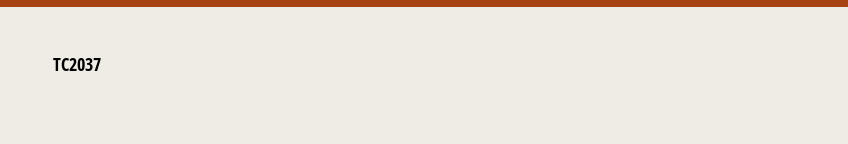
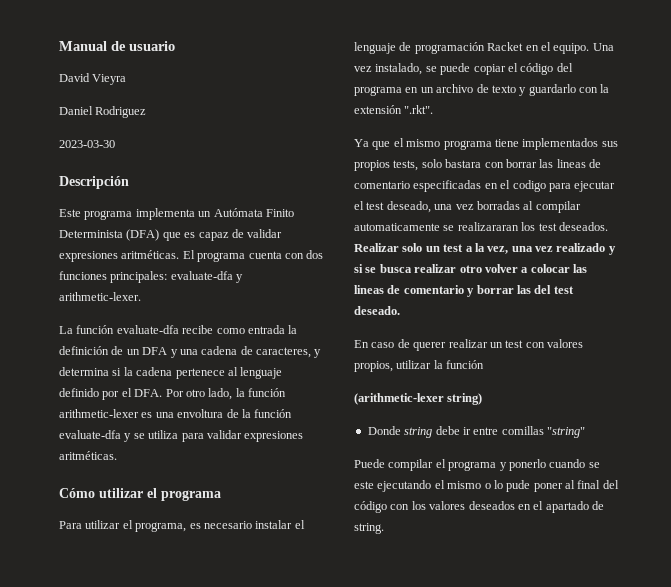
- TC2037
+ Manual de usuario
+ David Vieyra
+ Daniel Rodriguez
+ 2023-03-30
+ Descripción
+ Este programa implementa un Autómata Finito Determinista (DFA) que es capaz de validar expresiones aritméticas. El programa cuenta con dos funciones principales: evaluate-dfa y arithmetic-lexer.
+ La función evaluate-dfa recibe como entrada la definición de un DFA y una cadena de caracteres, y determina si la cadena pertenece al lenguaje definido por el DFA. Por otro lado, la función arithmetic-lexer es una envoltura de la función evaluate-dfa y se utiliza para validar expresiones aritméticas.
+ Cómo utilizar el programa
+ Para utilizar el programa, es necesario instalar el lenguaje de programación Racket en el equipo. Una vez instalado, se puede copiar el código del programa en un archivo de texto y guardarlo con la extensión ".rkt".
+ Ya que el mismo programa tiene implementados sus propios tests, solo bastara con borrar las lineas de comentario especificadas en el codigo para ejecutar el test deseado, una vez borradas al compilar automaticamente se realizararan los test deseados. Realizar solo un test a la vez, una vez realizado y si se busca realizar otro volver a colocar las lineas de comentario y borrar las del test deseado.
+ En caso de querer realizar un test con valores propios, utilizar la función
+ (arithmetic-lexer string)
+ Donde string debe ir entre comillas "string"
+ Puede compilar el programa y ponerlo cuando se este ejecutando el mismo o lo pude poner al final del código con los valores deseados en el apartado de string.

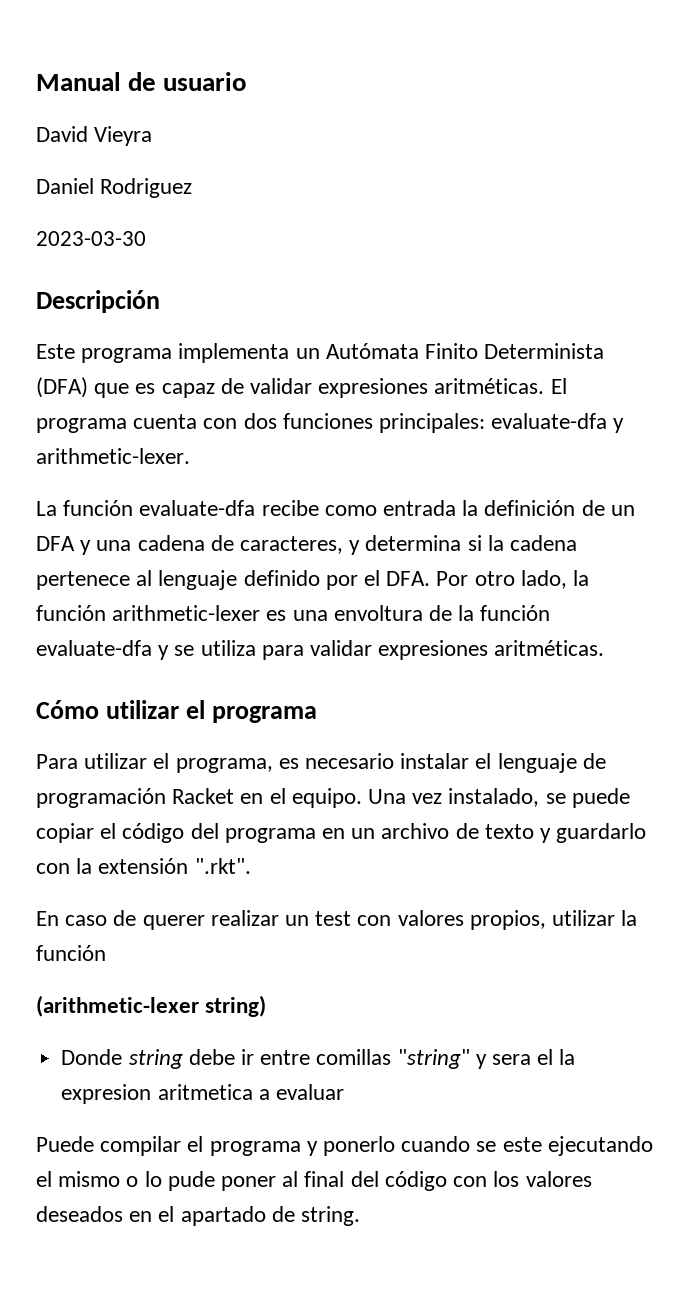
- Ya que el mismo programa tiene implementados sus propios tests, solo bastara con borrar las lineas de comentario especificadas en el codigo para ejecutar el test deseado, una vez borradas al compilar automaticamente se realizararan los test deseados. Realizar solo un test a la vez, una vez realizado y si se busca realizar otro volver a colocar las lineas de comentario y borrar las del test deseado.
- Donde string debe ir entre comillas "string"
+ Donde string debe ir entre comillas "string" y sera el la expresion aritmetica a evaluar

